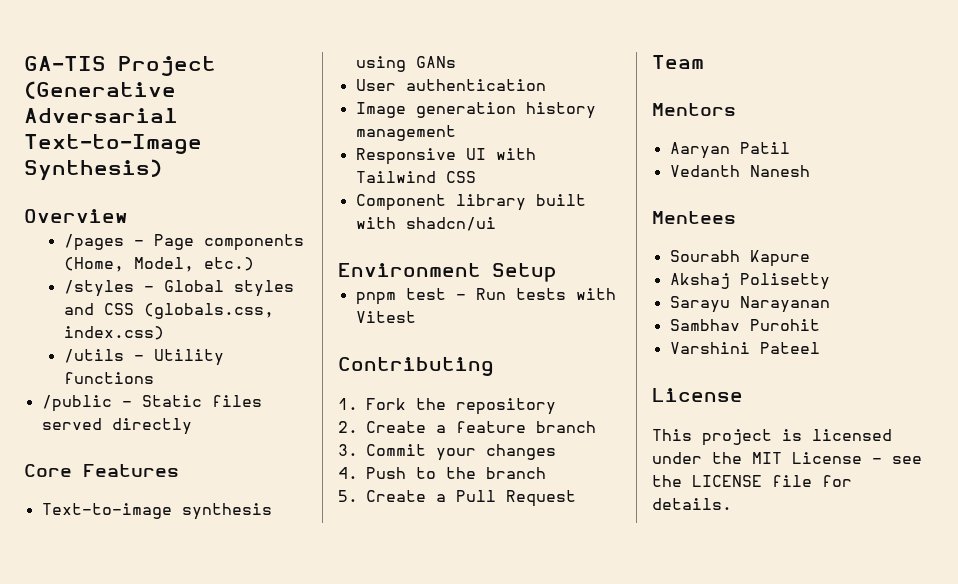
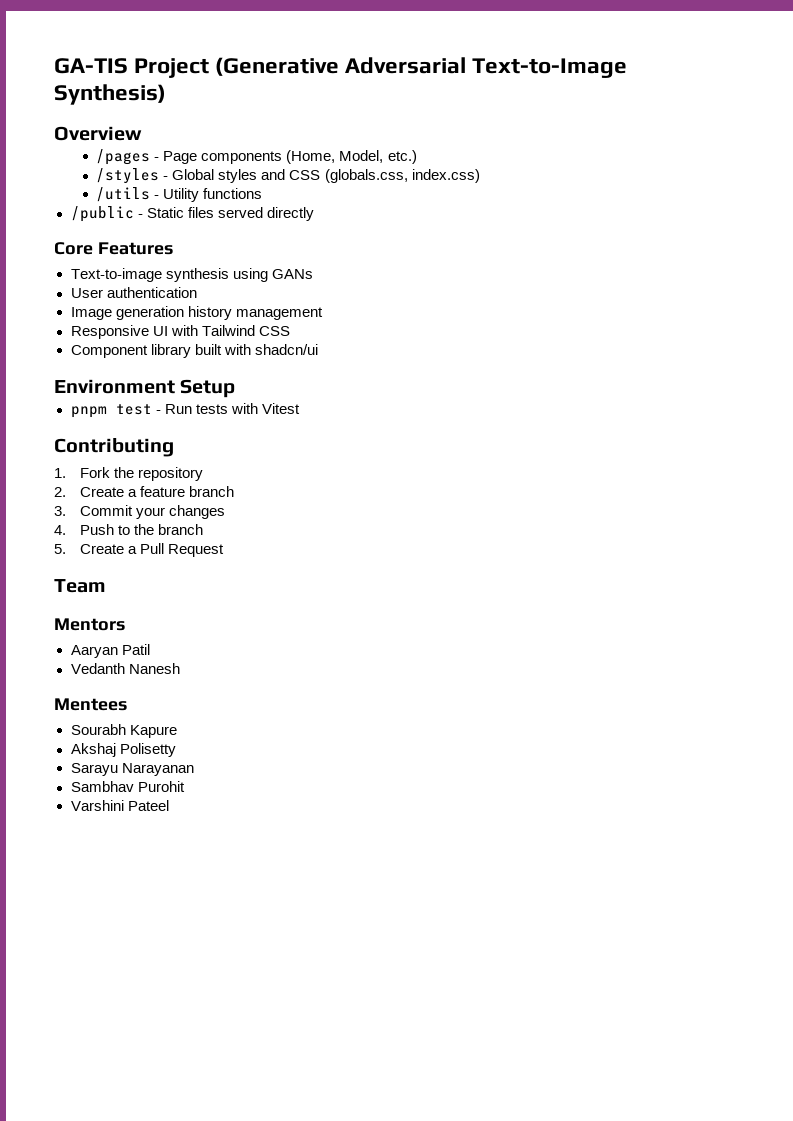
  Varshini Pateel
- License
- This project is licensed under the MIT License - see the LICENSE file for details.

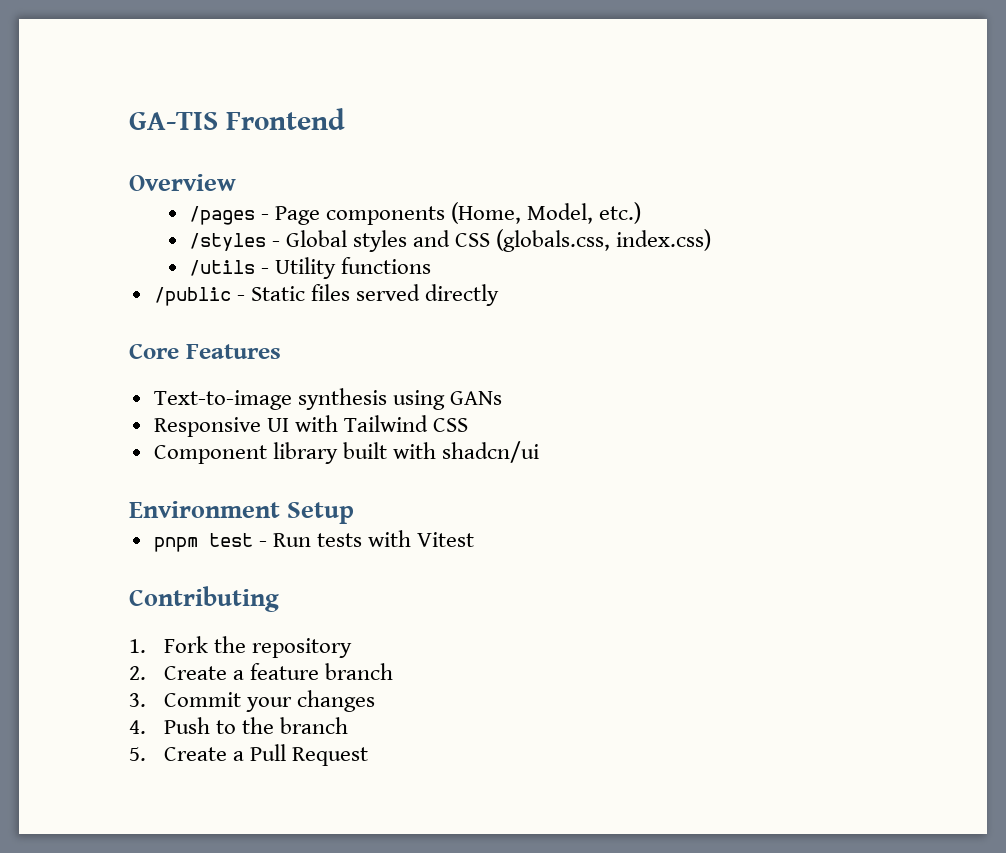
- GA-TIS Project (Generative Adversarial Text-to-Image Synthesis)
+ GA-TIS Frontend
- User authentication
- Image generation history management
- Team
- Mentors
- Aaryan Patil
- Vedanth Nanesh
- Mentees
- Sourabh Kapure
- Akshaj Polisetty
- Sarayu Narayanan
- Sambhav Purohit
- Varshini Pateel

